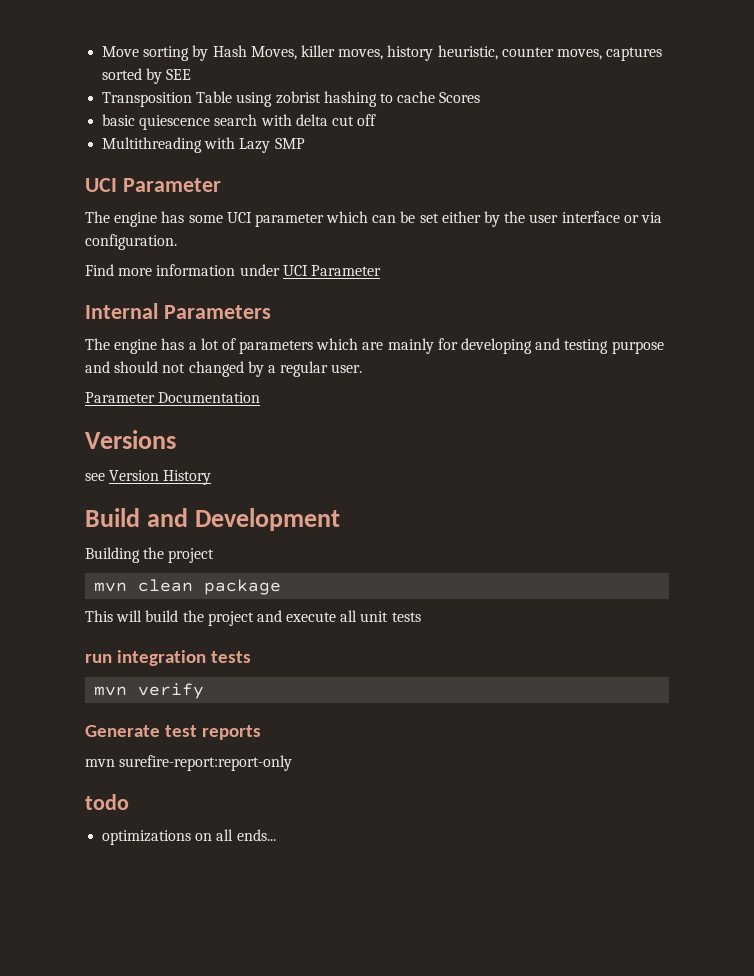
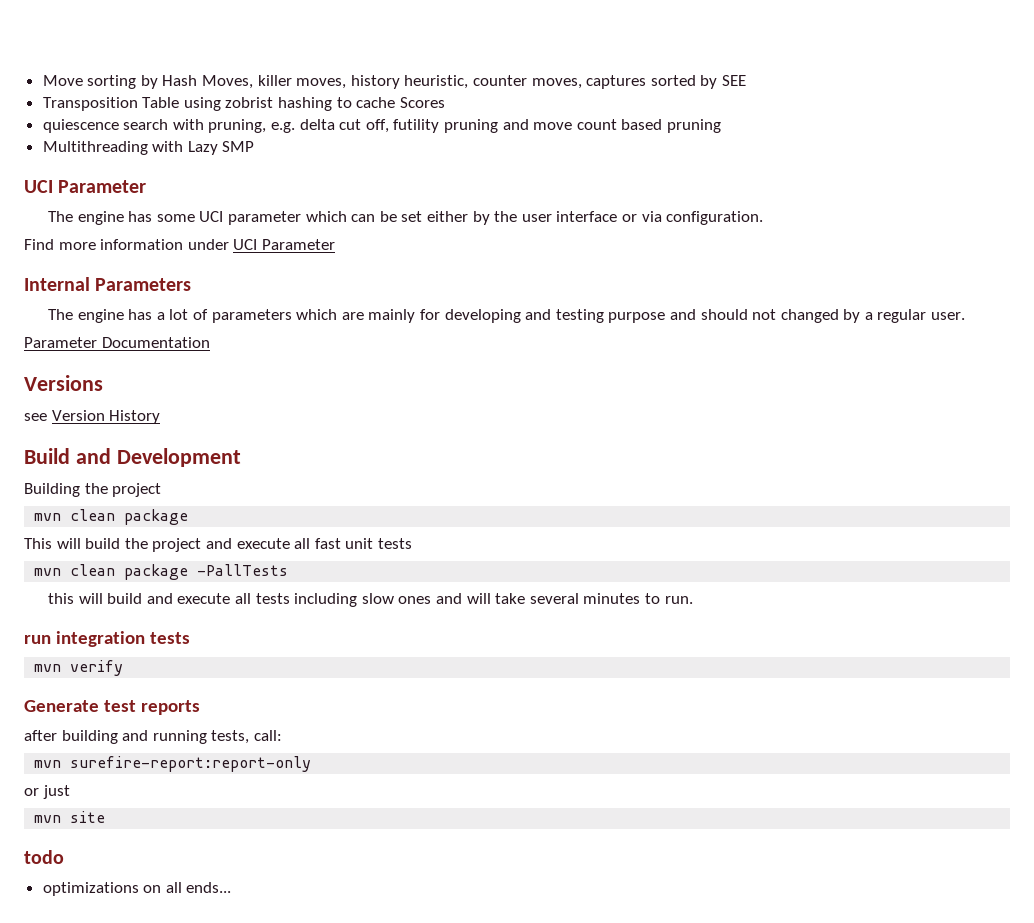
- basic quiescence search with delta cut off
+ quiescence search with pruning, e.g. delta cut off, futility pruning and move count based pruning
- This will build the project and execute all unit tests
+ This will build the project and execute all fast unit tests
+ mvn clean package -PallTests
+ this will build and execute all tests including slow ones and will take several minutes to run.
+ after building and running tests, call:
  mvn surefire-report:report-only
+ or just
+ mvn site

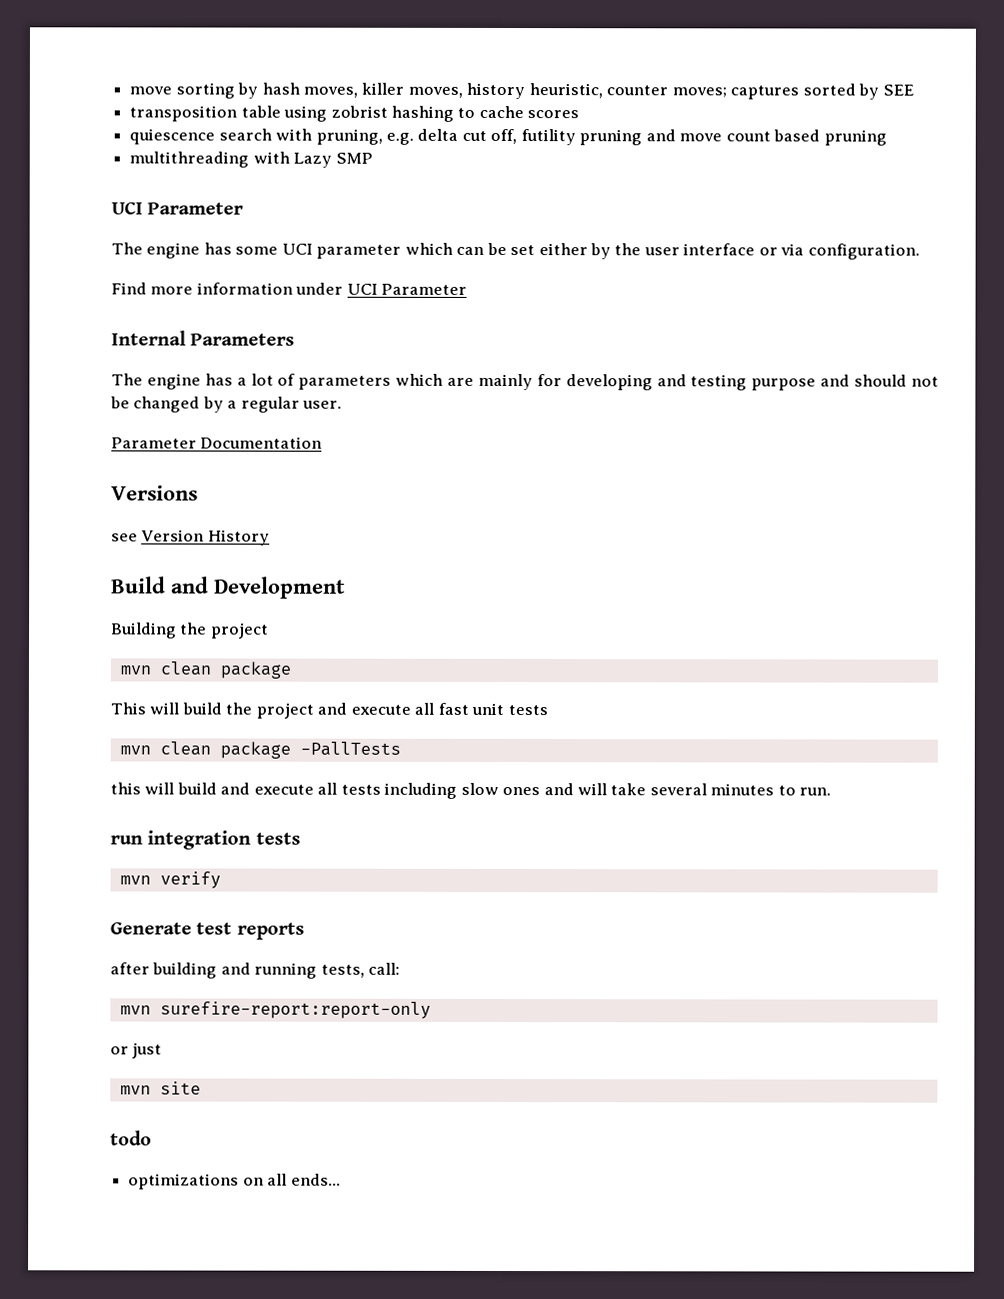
- Move sorting by Hash Moves, killer moves, history heuristic, counter moves, captures sorted by SEE
+ move sorting by hash moves, killer moves, history heuristic, counter moves; captures sorted by SEE
- Transposition Table using zobrist hashing to cache Scores
+ transposition table using zobrist hashing to cache scores
- Multithreading with Lazy SMP
+ multithreading with Lazy SMP
- The engine has a lot of parameters which are mainly for developing and testing purpose and should not changed by a regular user.
+ The engine has a lot of parameters which are mainly for developing and testing purpose and should not be changed by a regular user.

